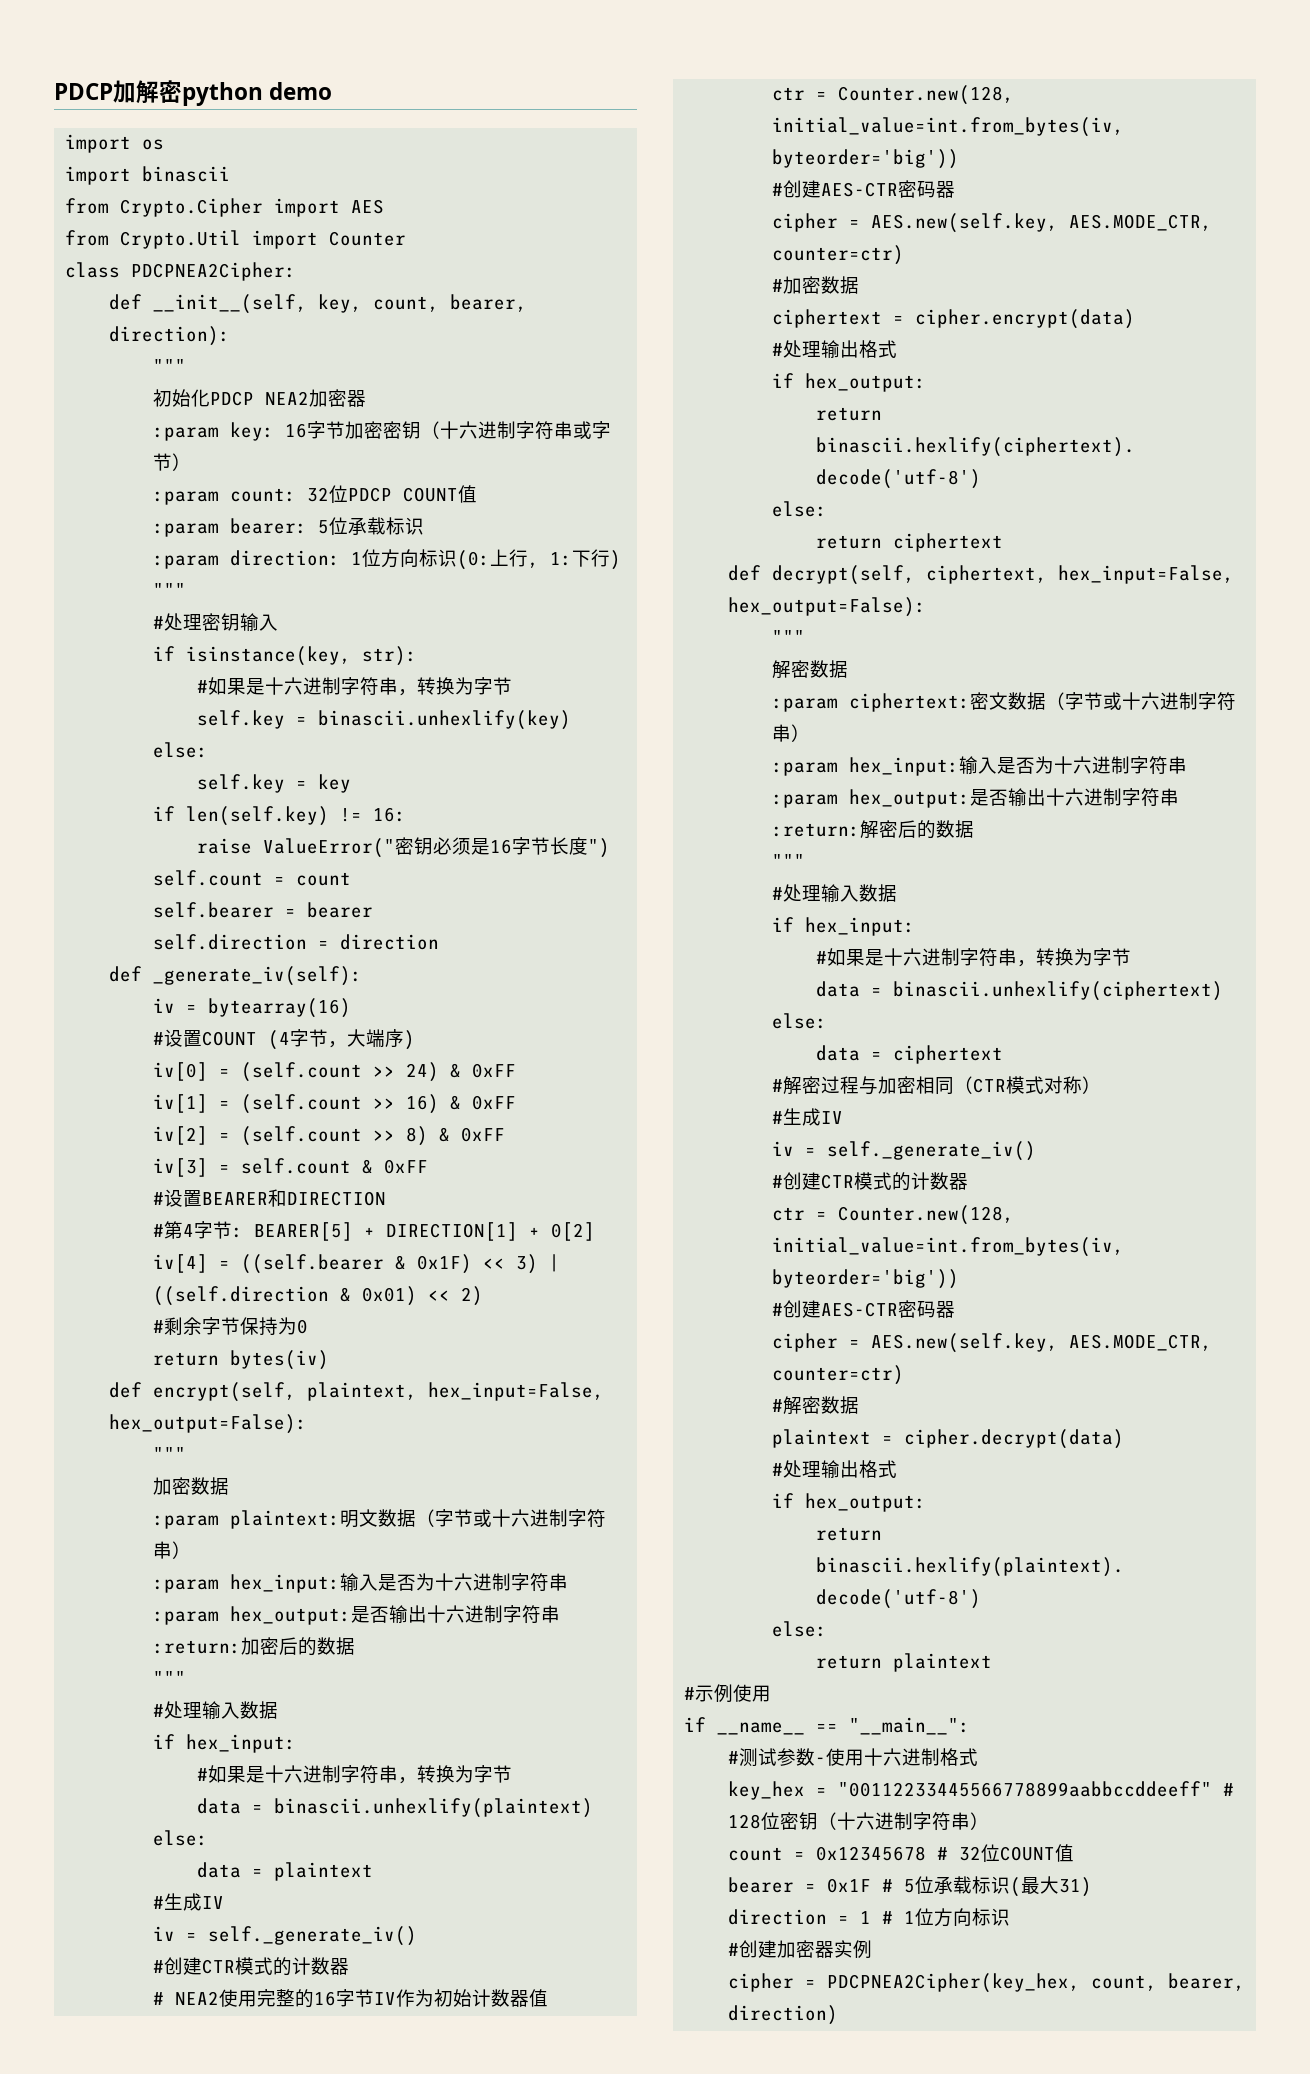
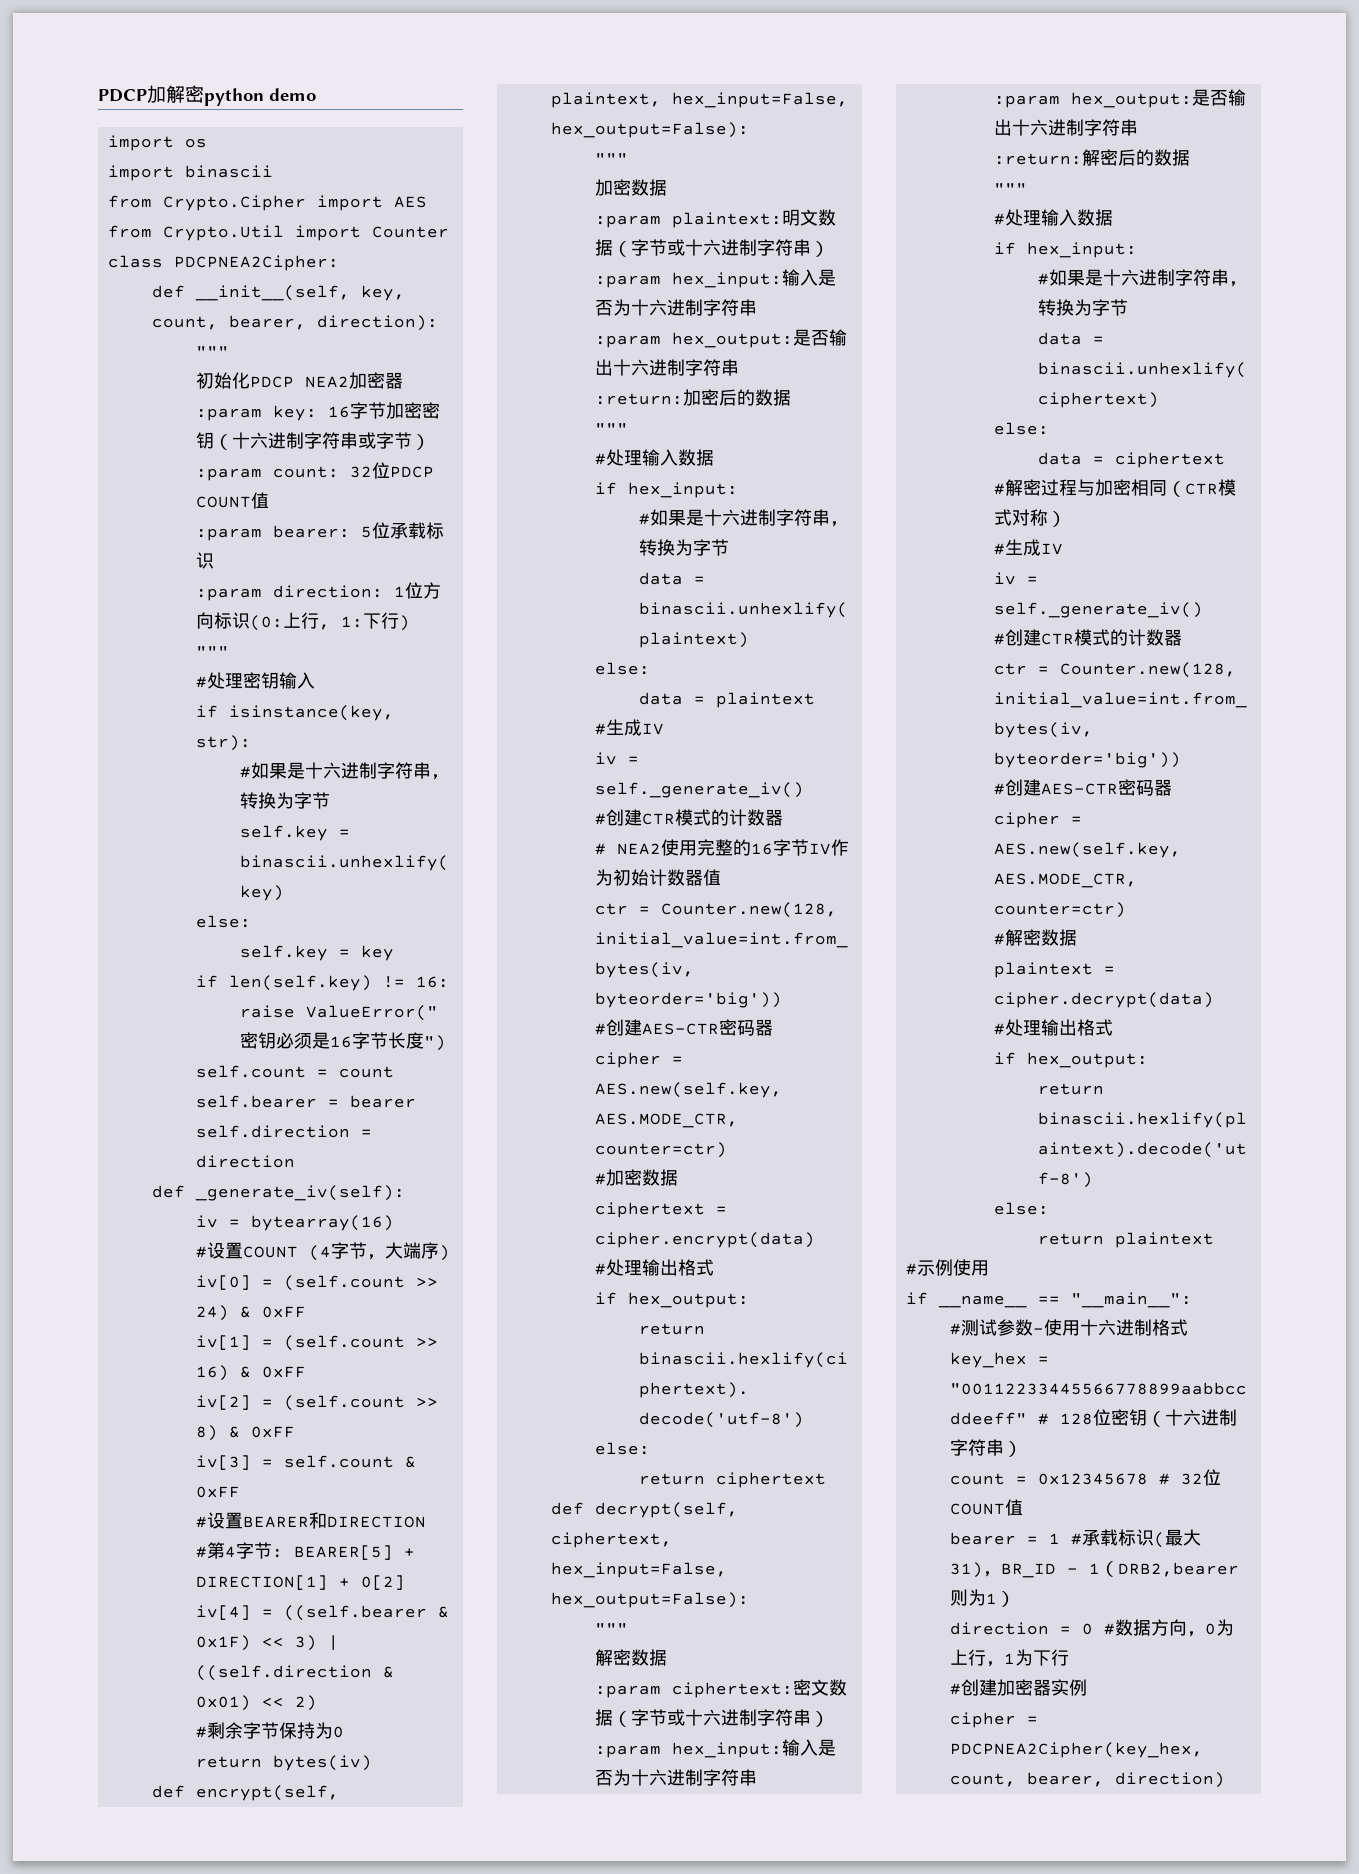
- bearer = 0x1F # 5位承载标识(最大31)
- direction = 1 # 1位方向标识
+ bearer = 1 #承载标识(最大31)，BR_ID - 1（DRB2,bearer则为1）
+ direction = 0 #数据方向，0为上行，1为下行

